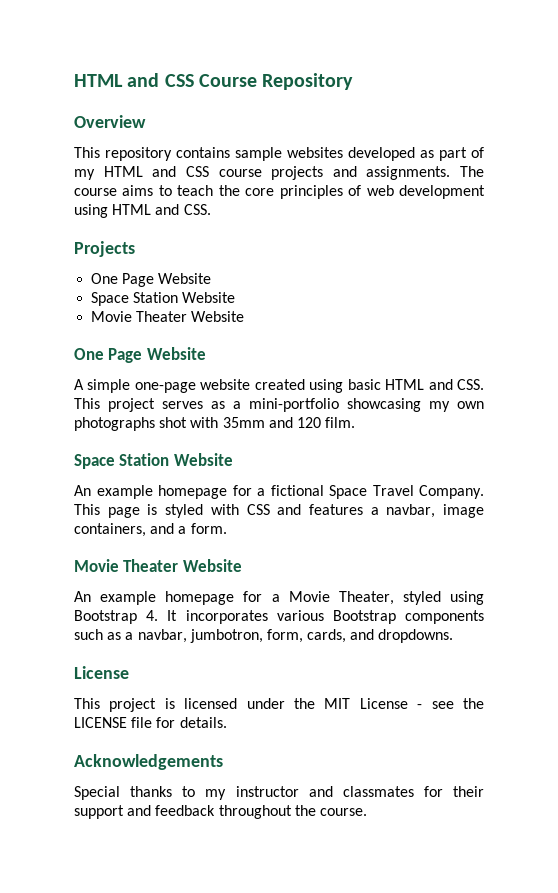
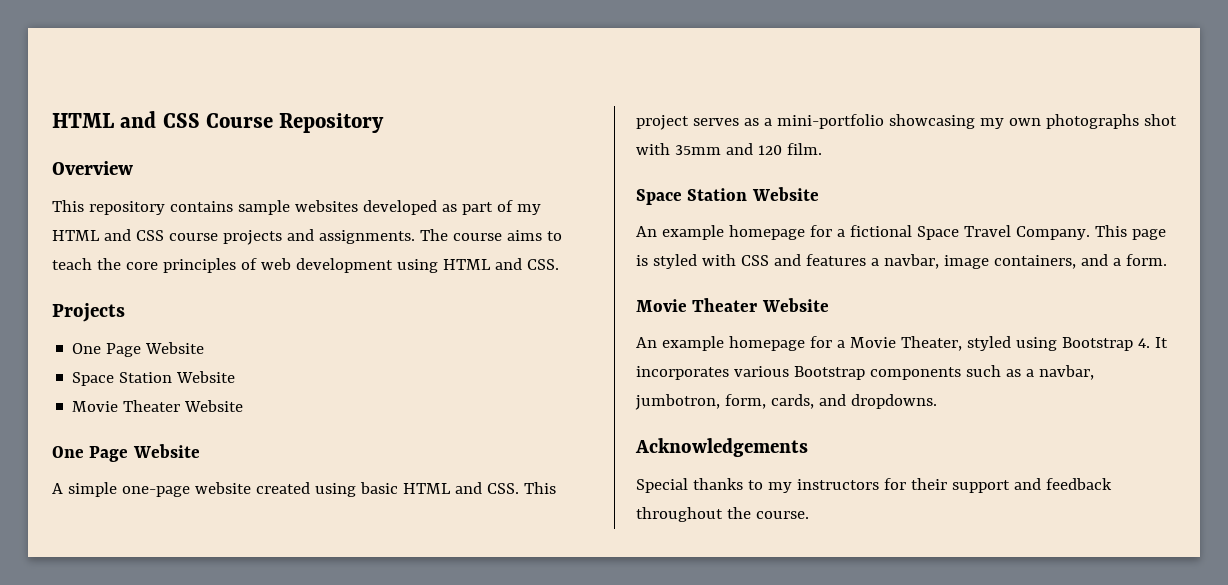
  An example homepage for a Movie Theater, styled using Bootstrap 4. It incorporates various Bootstrap components such as a navbar, jumbotron, form, cards, and dropdowns.
- License
- This project is licensed under the MIT License - see the LICENSE file for details.
- Special thanks to my instructor and classmates for their support and feedback throughout the course.
+ Special thanks to my instructors for their support and feedback throughout the course.

